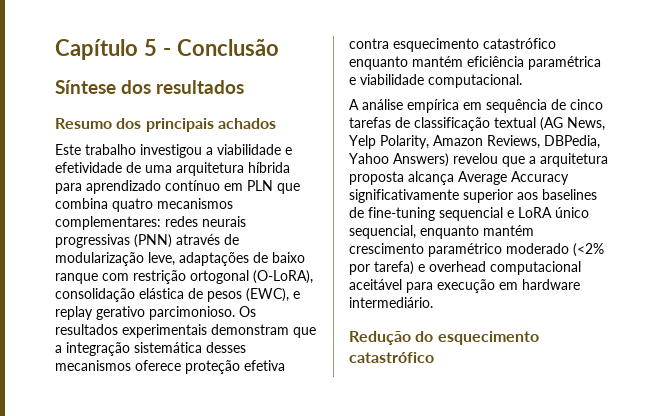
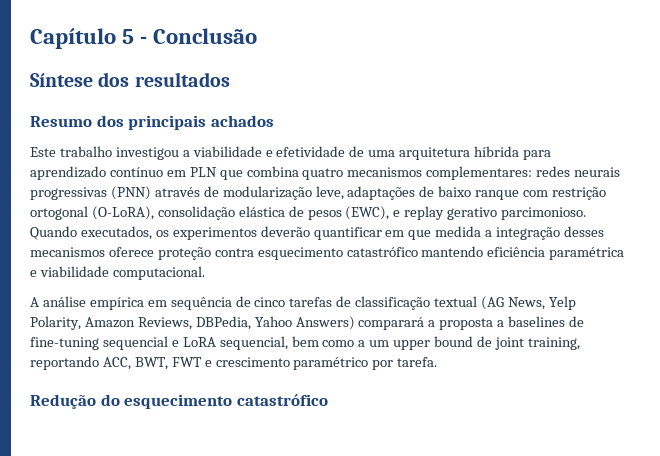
- Os resultados experimentais demonstram que a integração sistemática desses mecanismos oferece proteção efetiva contra esquecimento catastrófico enquanto mantém eficiência paramétrica e viabilidade computacional.
+ Quando executados, os experimentos deverão quantificar em que medida a integração desses mecanismos oferece proteção contra esquecimento catastrófico mantendo eficiência paramétrica e viabilidade computacional.
- A análise empírica em sequência de cinco tarefas de classificação textual (AG News, Yelp Polarity, Amazon Reviews, DBPedia, Yahoo Answers) revelou que a arquitetura proposta alcança Average Accuracy significativamente superior aos baselines de fine-tuning sequencial e LoRA único sequencial, enquanto mantém crescimento paramétrico moderado (<2% por tarefa) e overhead computacional aceitável para execução em hardware intermediário.
+ A análise empírica em sequência de cinco tarefas de classificação textual (AG News, Yelp Polarity, Amazon Reviews, DBPedia, Yahoo Answers) comparará a proposta a baselines de fine-tuning sequencial e LoRA sequencial, bem como a um upper bound de joint training, reportando ACC, BWT, FWT e crescimento paramétrico por tarefa.

